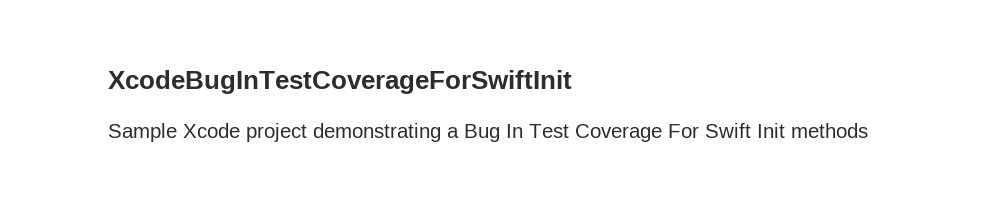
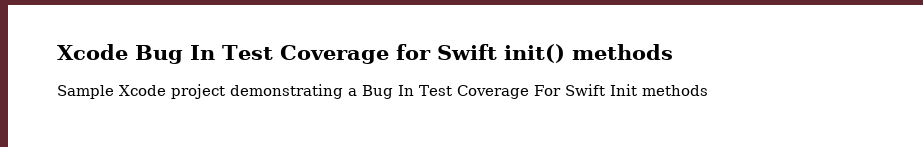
- XcodeBugInTestCoverageForSwiftInit
+ Xcode Bug In Test Coverage for Swift init() methods

